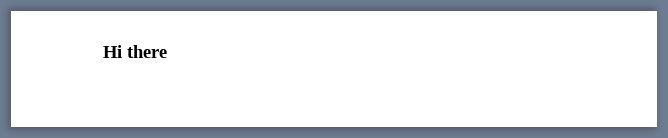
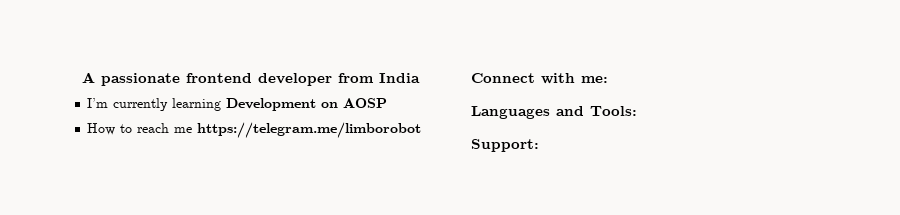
- Hi there
+ A passionate frontend developer from India
+ I’m currently learning Development on AOSP
+ How to reach me https://telegram.me/limborobot
+ Connect with me:
+ Languages and Tools:
+ Support:

